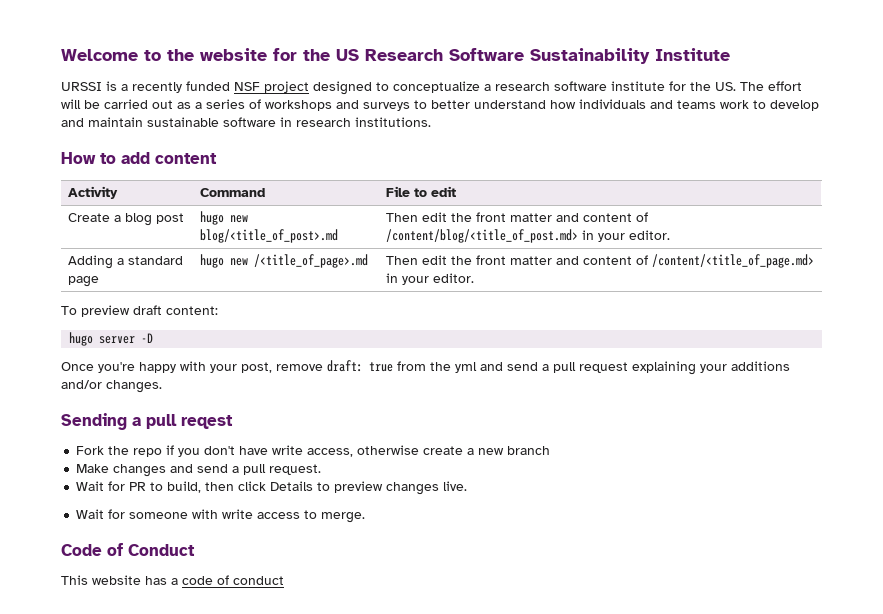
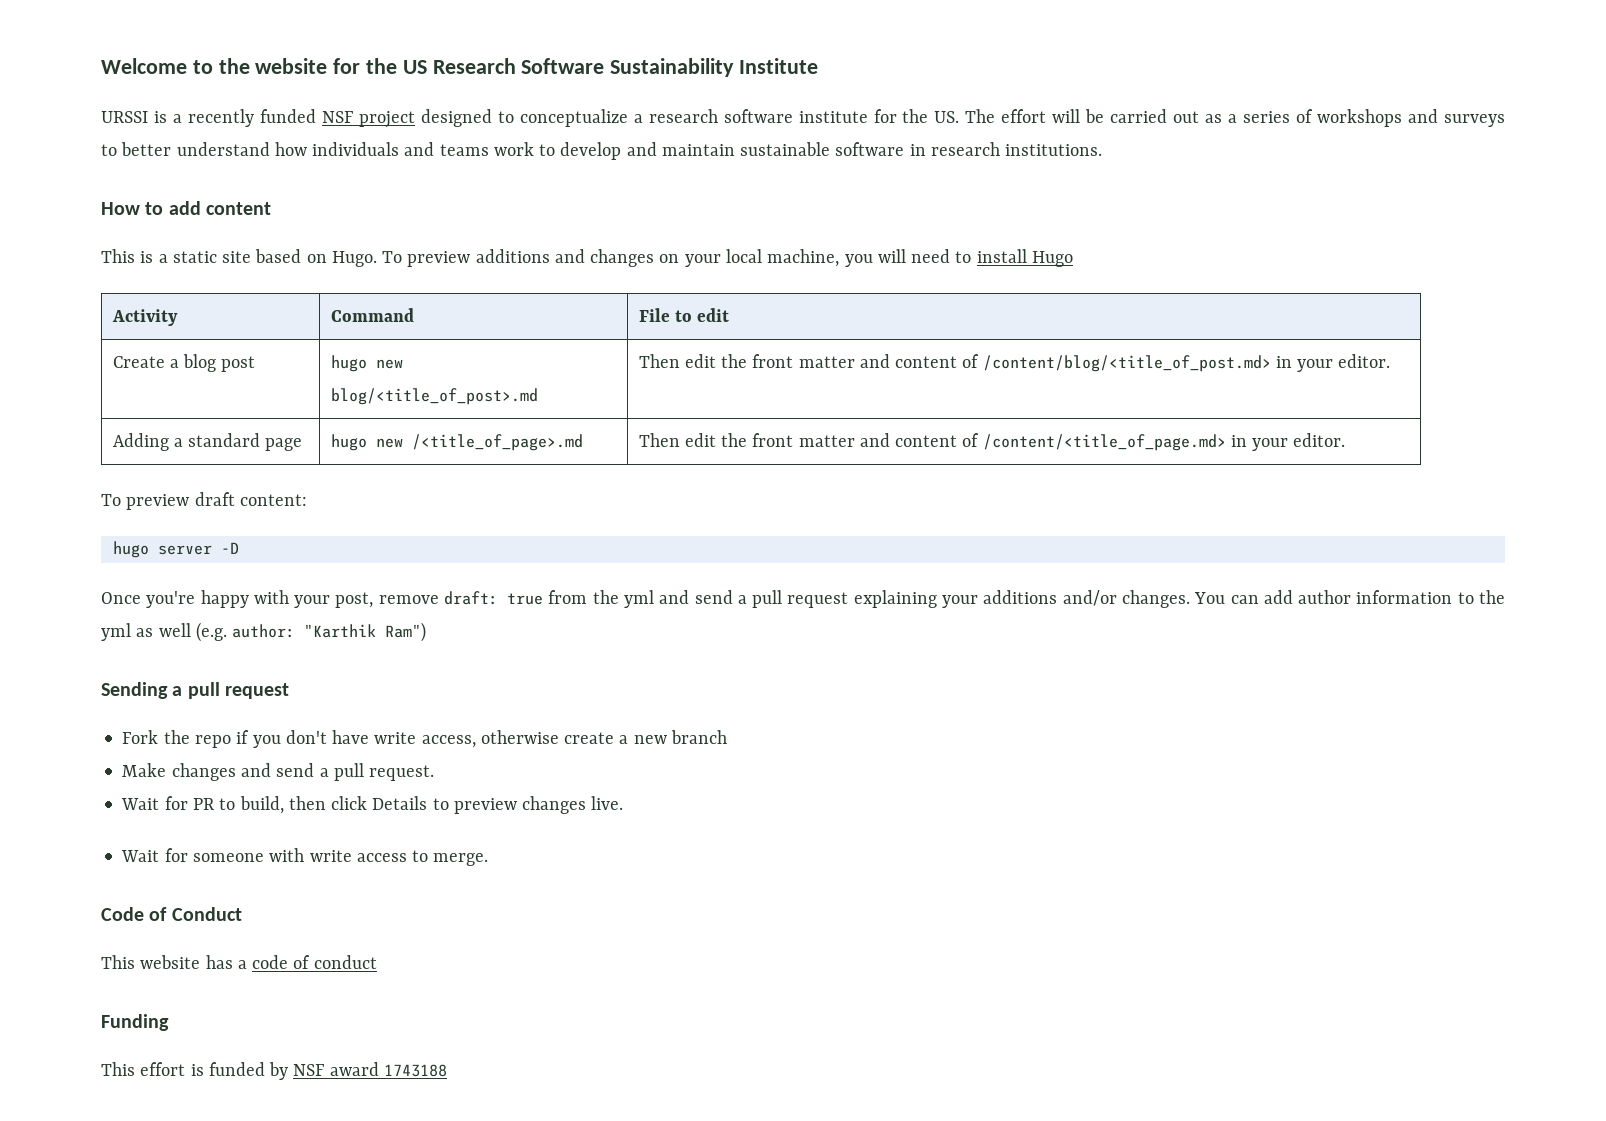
+ This is a static site based on Hugo. To preview additions and changes on your local machine, you will need to install Hugo
+ You can add author information to the yml as well (e.g. author: "Karthik Ram")
- Sending a pull reqest
+ Sending a pull request
+ Funding
+ This effort is funded by NSF award 1743188

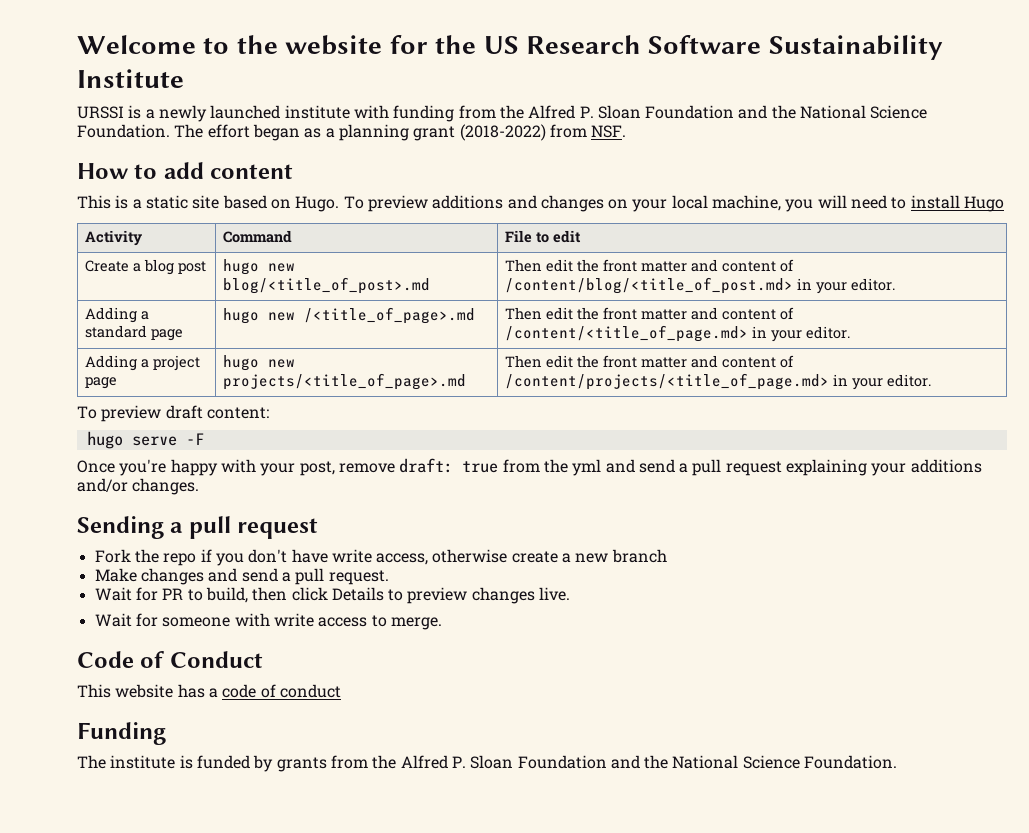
- URSSI is a recently funded NSF project designed to conceptualize a research software institute for the US. The effort will be carried out as a series of workshops and surveys to better understand how individuals and teams work to develop and maintain sustainable software in research institutions.
+ URSSI is a newly launched institute with funding from the Alfred P. Sloan Foundation and the National Science Foundation. The effort began as a planning grant (2018-2022) from NSF.
+ Adding a project page | hugo new projects/<title_of_page>.md | Then edit the front matter and content of /content/projects/<title_of_page.md> in your editor.
- hugo server -D
+ hugo serve -F
- You can add author information to the yml as well (e.g. author: "Karthik Ram")
- This effort is funded by NSF award 1743188
+ The institute is funded by grants from the Alfred P. Sloan Foundation and the National Science Foundation.

